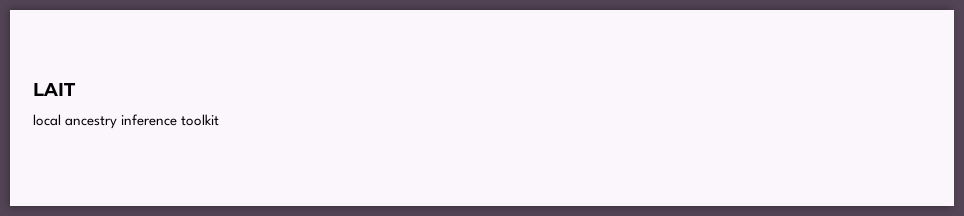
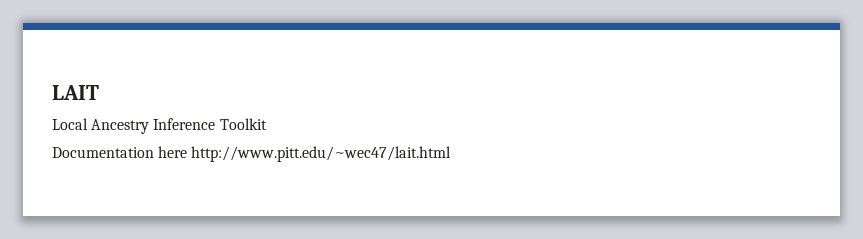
- local ancestry inference toolkit
+ Local Ancestry Inference Toolkit
+ Documentation here http://www.pitt.edu/~wec47/lait.html

